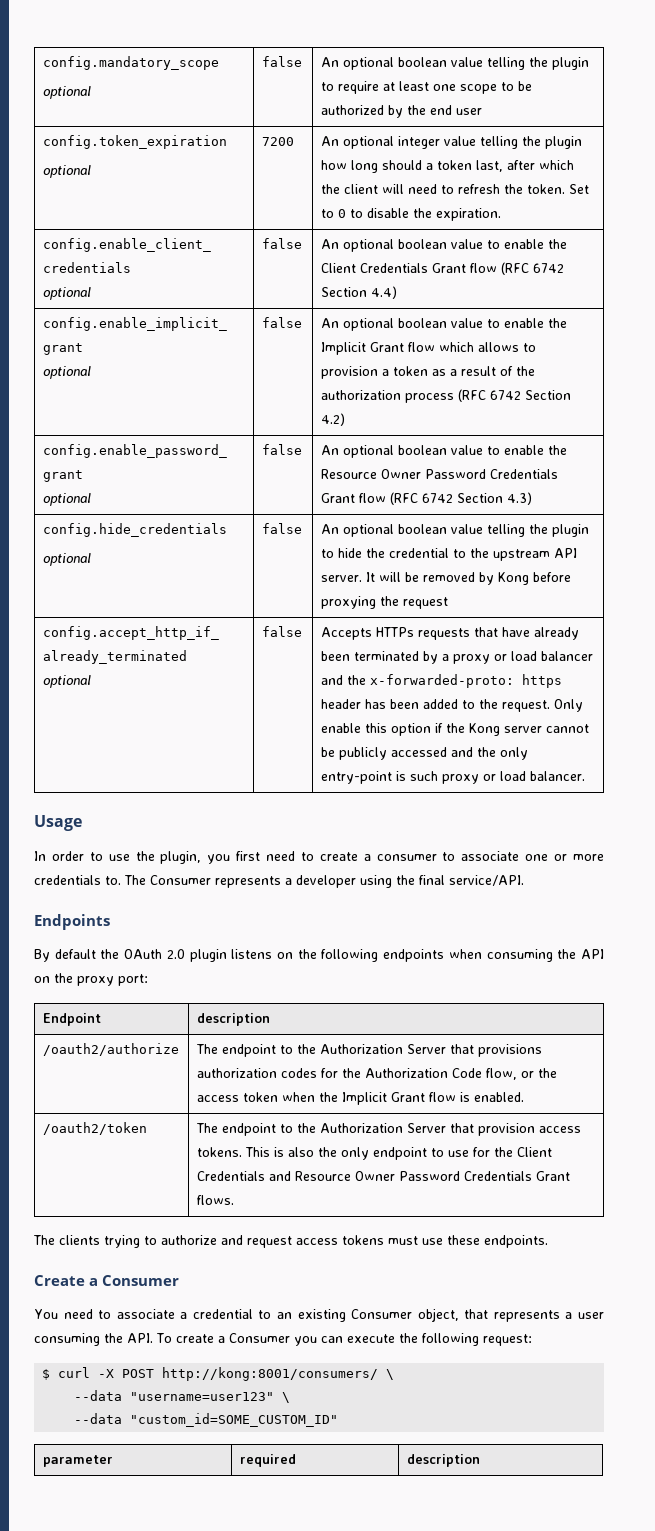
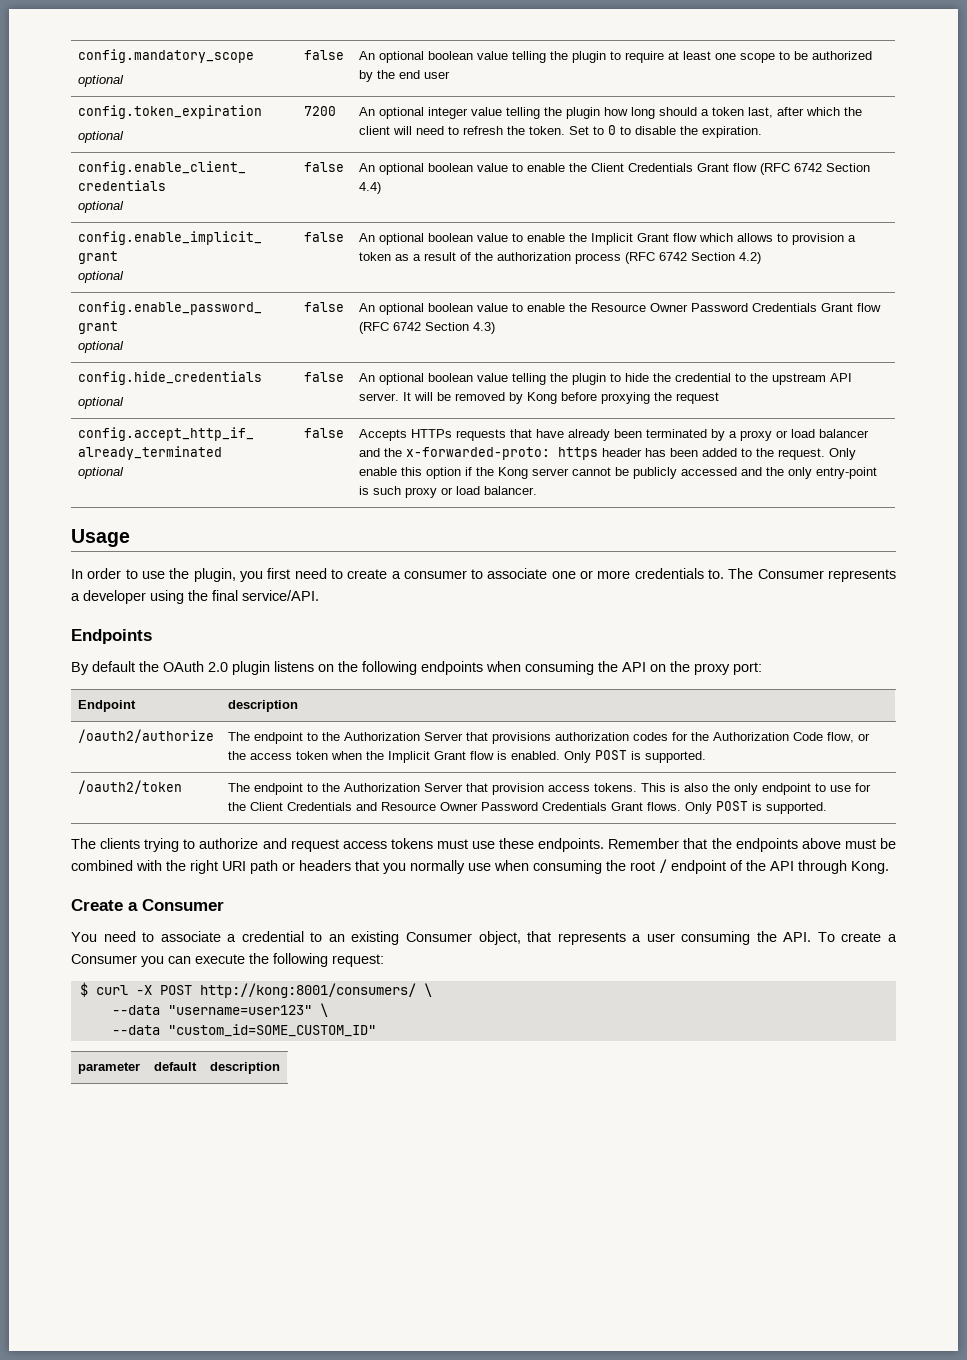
- /oauth2/authorize | The endpoint to the Authorization Server that provisions authorization codes for the Authorization Code flow, or the access token when the Implicit Grant flow is enabled.
+ /oauth2/authorize | The endpoint to the Authorization Server that provisions authorization codes for the Authorization Code flow, or the access token when the Implicit Grant flow is enabled. Only POST is supported.
- /oauth2/token | The endpoint to the Authorization Server that provision access tokens. This is also the only endpoint to use for the Client Credentials and Resource Owner Password Credentials Grant flows.
+ /oauth2/token | The endpoint to the Authorization Server that provision access tokens. This is also the only endpoint to use for the Client Credentials and Resource Owner Password Credentials Grant flows. Only POST is supported.
+ Remember that the endpoints above must be combined with the right URI path or headers that you normally use when consuming the root / endpoint of the API through Kong.
- parameter | required | description
+ parameter | default | description

